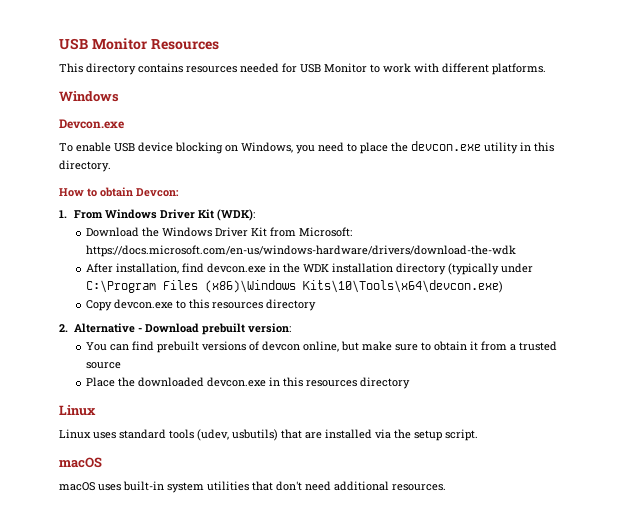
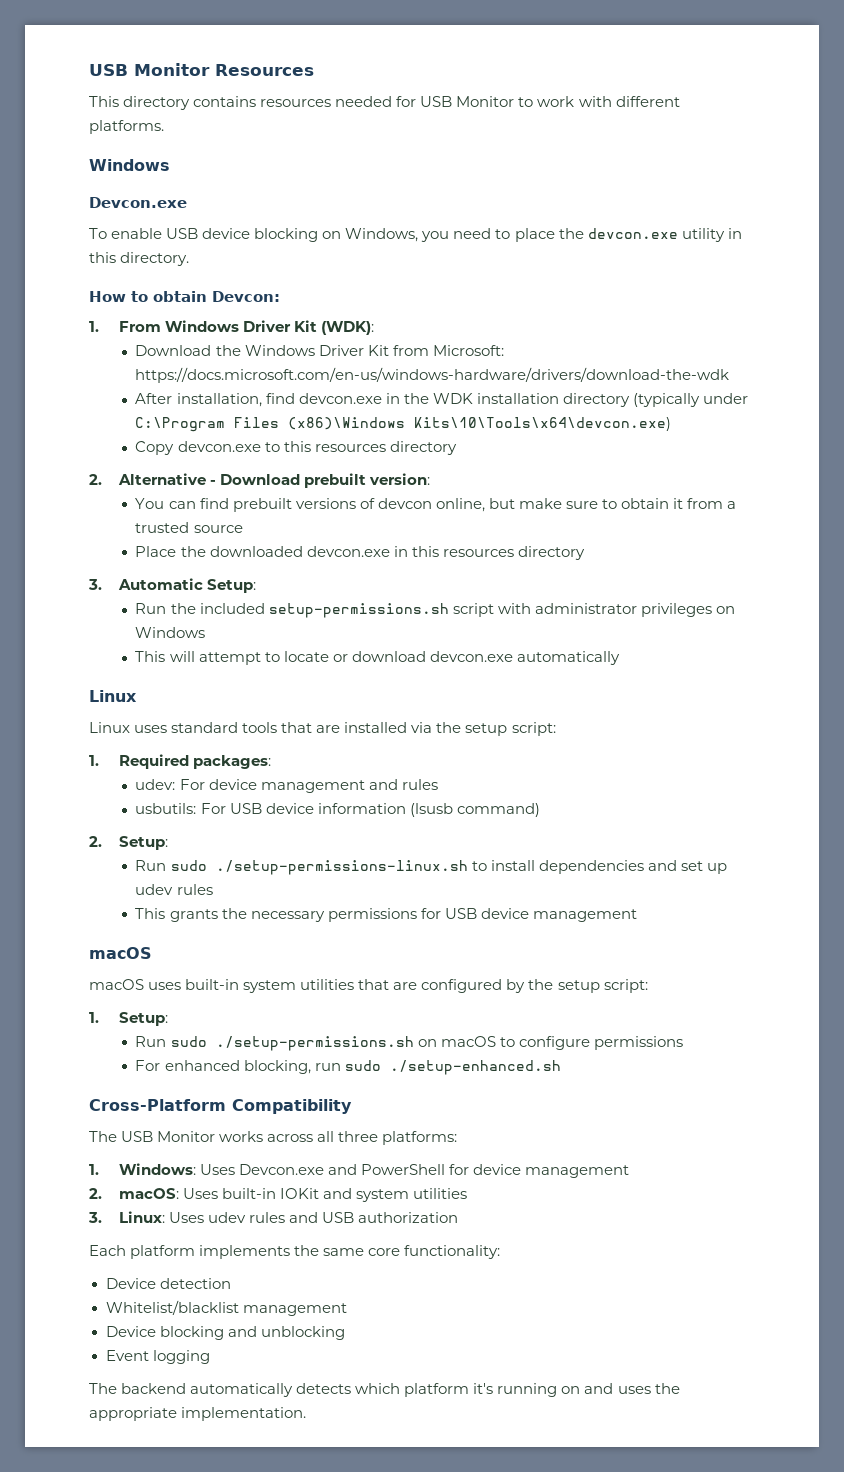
+ 3. Automatic Setup:
+ Run the included setup-permissions.sh script with administrator privileges on Windows
+ This will attempt to locate or download devcon.exe automatically
- Linux uses standard tools (udev, usbutils) that are installed via the setup script.
+ Linux uses standard tools that are installed via the setup script:
+ 1. Required packages:
+ udev: For device management and rules
+ usbutils: For USB device information (lsusb command)
+ 2. Setup:
+ Run sudo ./setup-permissions-linux.sh to install dependencies and set up udev rules
+ This grants the necessary permissions for USB device management
- macOS uses built-in system utilities that don't need additional resources.
+ macOS uses built-in system utilities that are configured by the setup script:
+ 1. Setup:
+ Run sudo ./setup-permissions.sh on macOS to configure permissions
+ For enhanced blocking, run sudo ./setup-enhanced.sh
+ Cross-Platform Compatibility
+ The USB Monitor works across all three platforms:
+ 1. Windows: Uses Devcon.exe and PowerShell for device management
+ 2. macOS: Uses built-in IOKit and system utilities
+ 3. Linux: Uses udev rules and USB authorization
+ Each platform implements the same core functionality:
+ Device detection
+ Whitelist/blacklist management
+ Device blocking and unblocking
+ Event logging
+ The backend automatically detects which platform it's running on and uses the appropriate implementation.

